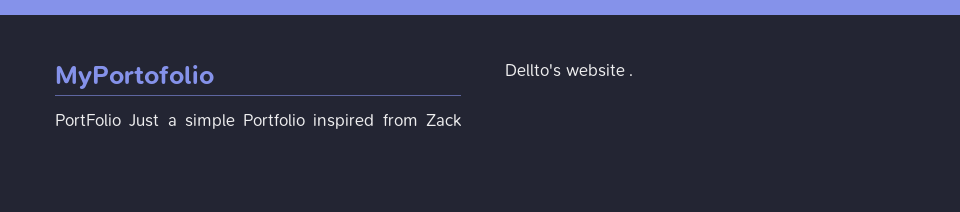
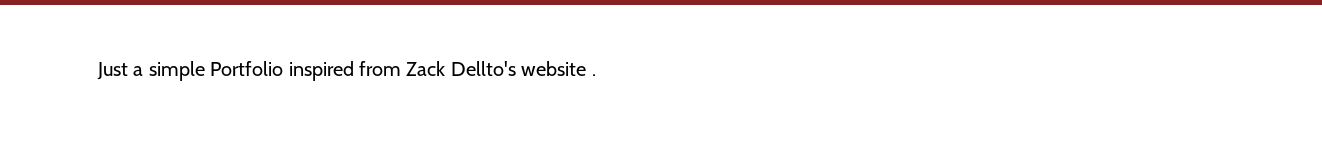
- MyPortofolio
- PortFolio Just a simple Portfolio inspired from Zack Dellto's website .
+ Just a simple Portfolio inspired from Zack Dellto's website .

